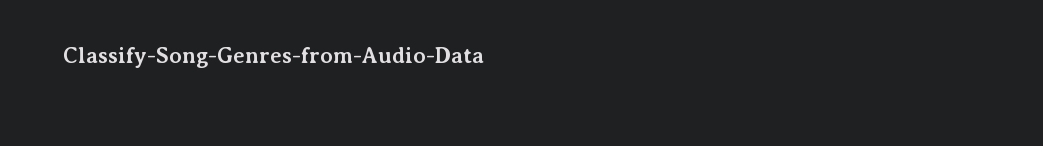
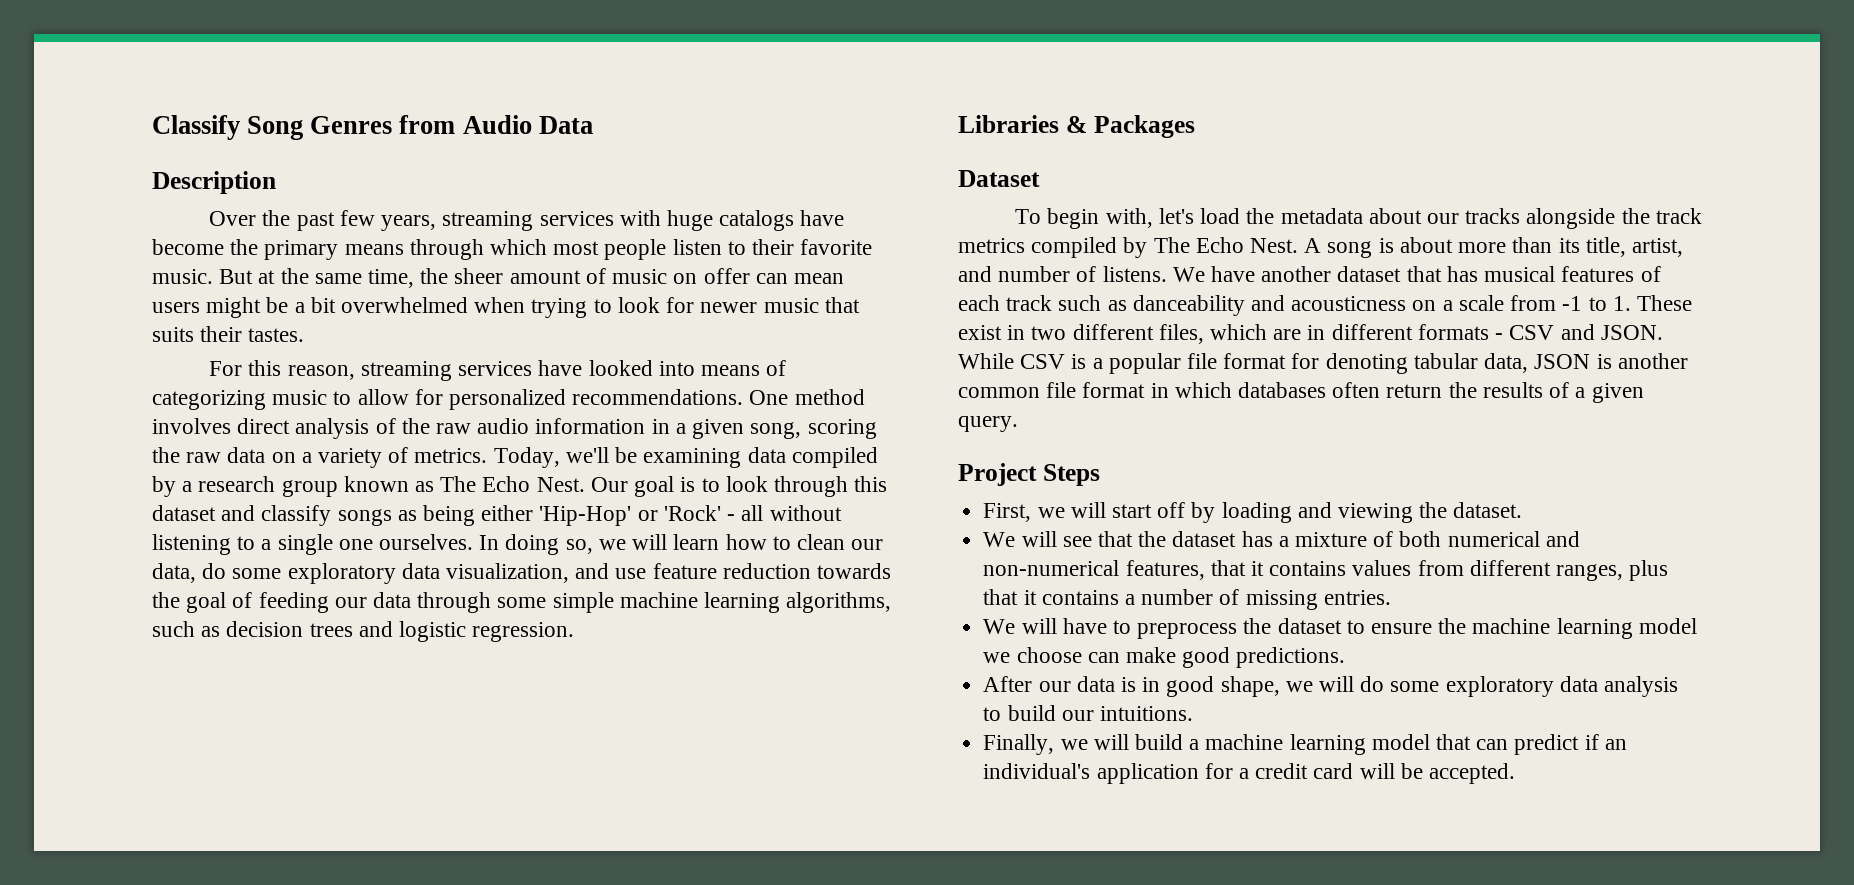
- Classify-Song-Genres-from-Audio-Data
+ Classify Song Genres from Audio Data
+ Description
+ Over the past few years, streaming services with huge catalogs have become the primary means through which most people listen to their favorite music. But at the same time, the sheer amount of music on offer can mean users might be a bit overwhelmed when trying to look for newer music that suits their tastes.
+ For this reason, streaming services have looked into means of categorizing music to allow for personalized recommendations. One method involves direct analysis of the raw audio information in a given song, scoring the raw data on a variety of metrics. Today, we'll be examining data compiled by a research group known as The Echo Nest. Our goal is to look through this dataset and classify songs as being either 'Hip-Hop' or 'Rock' - all without listening to a single one ourselves. In doing so, we will learn how to clean our data, do some exploratory data visualization, and use feature reduction towards the goal of feeding our data through some simple machine learning algorithms, such as decision trees and logistic regression.
+ Libraries & Packages
+ Dataset
+ To begin with, let's load the metadata about our tracks alongside the track metrics compiled by The Echo Nest. A song is about more than its title, artist, and number of listens. We have another dataset that has musical features of each track such as danceability and acousticness on a scale from -1 to 1. These exist in two different files, which are in different formats - CSV and JSON. While CSV is a popular file format for denoting tabular data, JSON is another common file format in which databases often return the results of a given query.
+ Project Steps
+ First, we will start off by loading and viewing the dataset.
+ We will see that the dataset has a mixture of both numerical and non-numerical features, that it contains values from different ranges, plus that it contains a number of missing entries.
+ We will have to preprocess the dataset to ensure the machine learning model we choose can make good predictions.
+ After our data is in good shape, we will do some exploratory data analysis to build our intuitions.
+ Finally, we will build a machine learning model that can predict if an individual's application for a credit card will be accepted.

